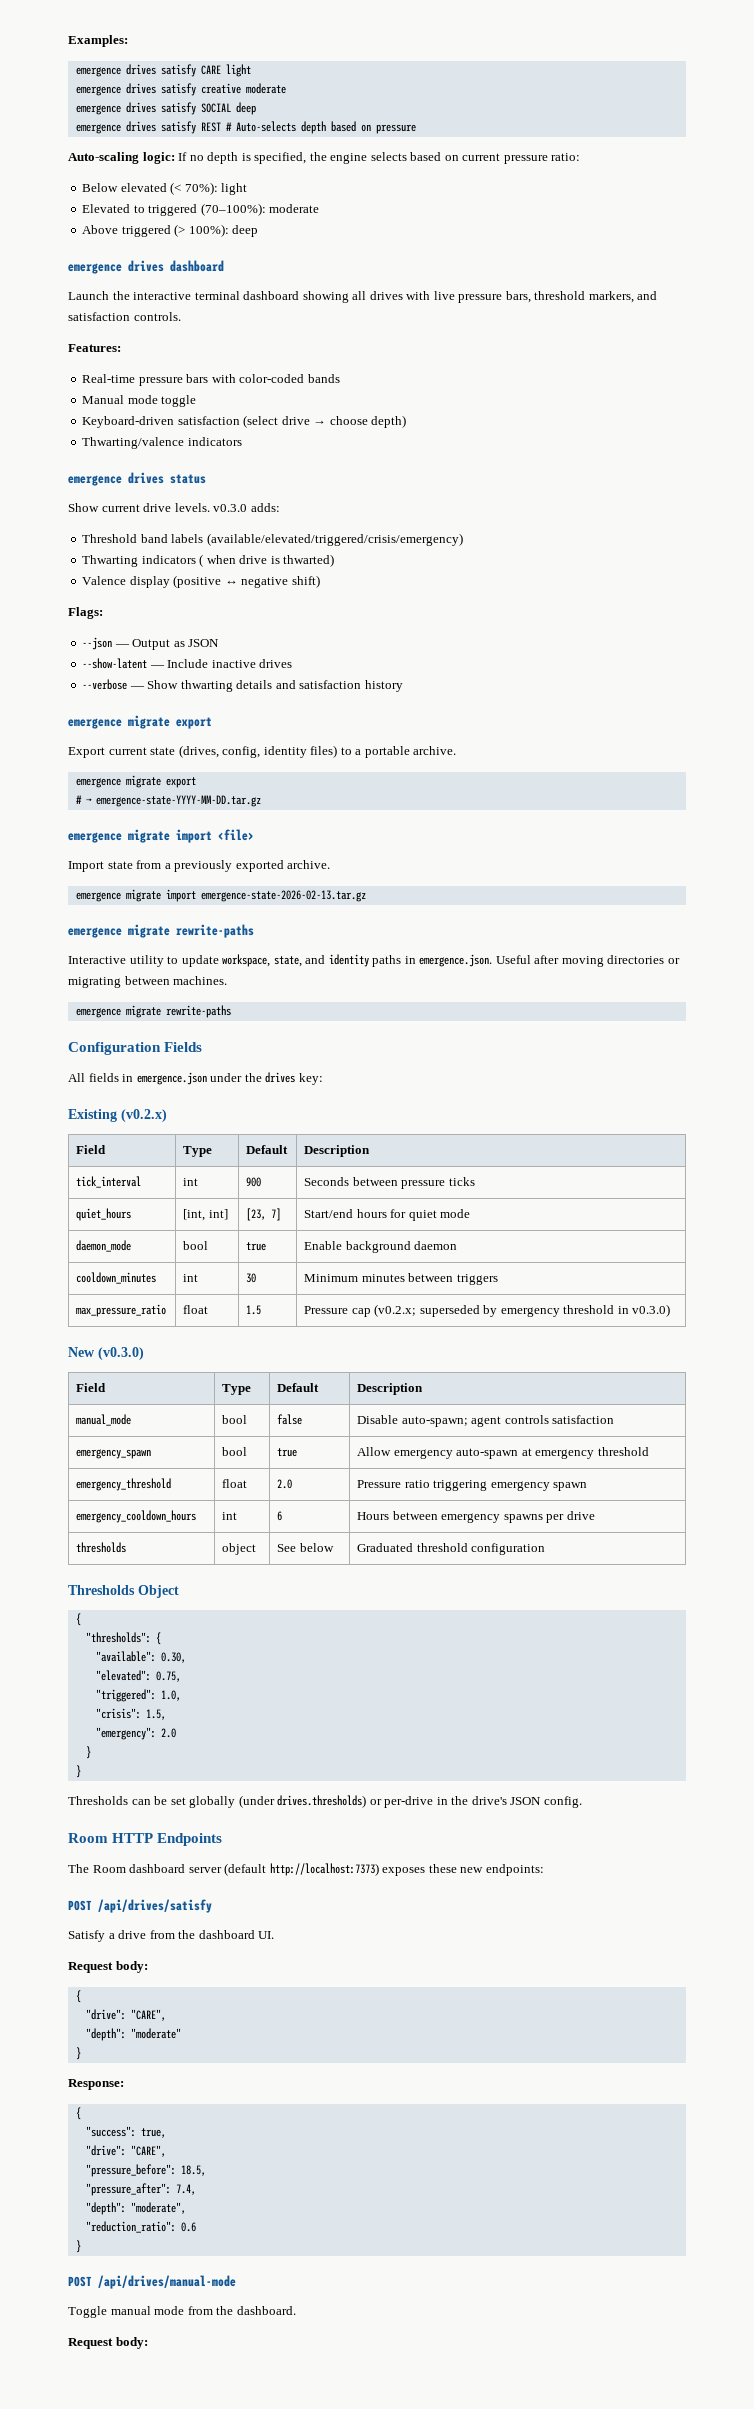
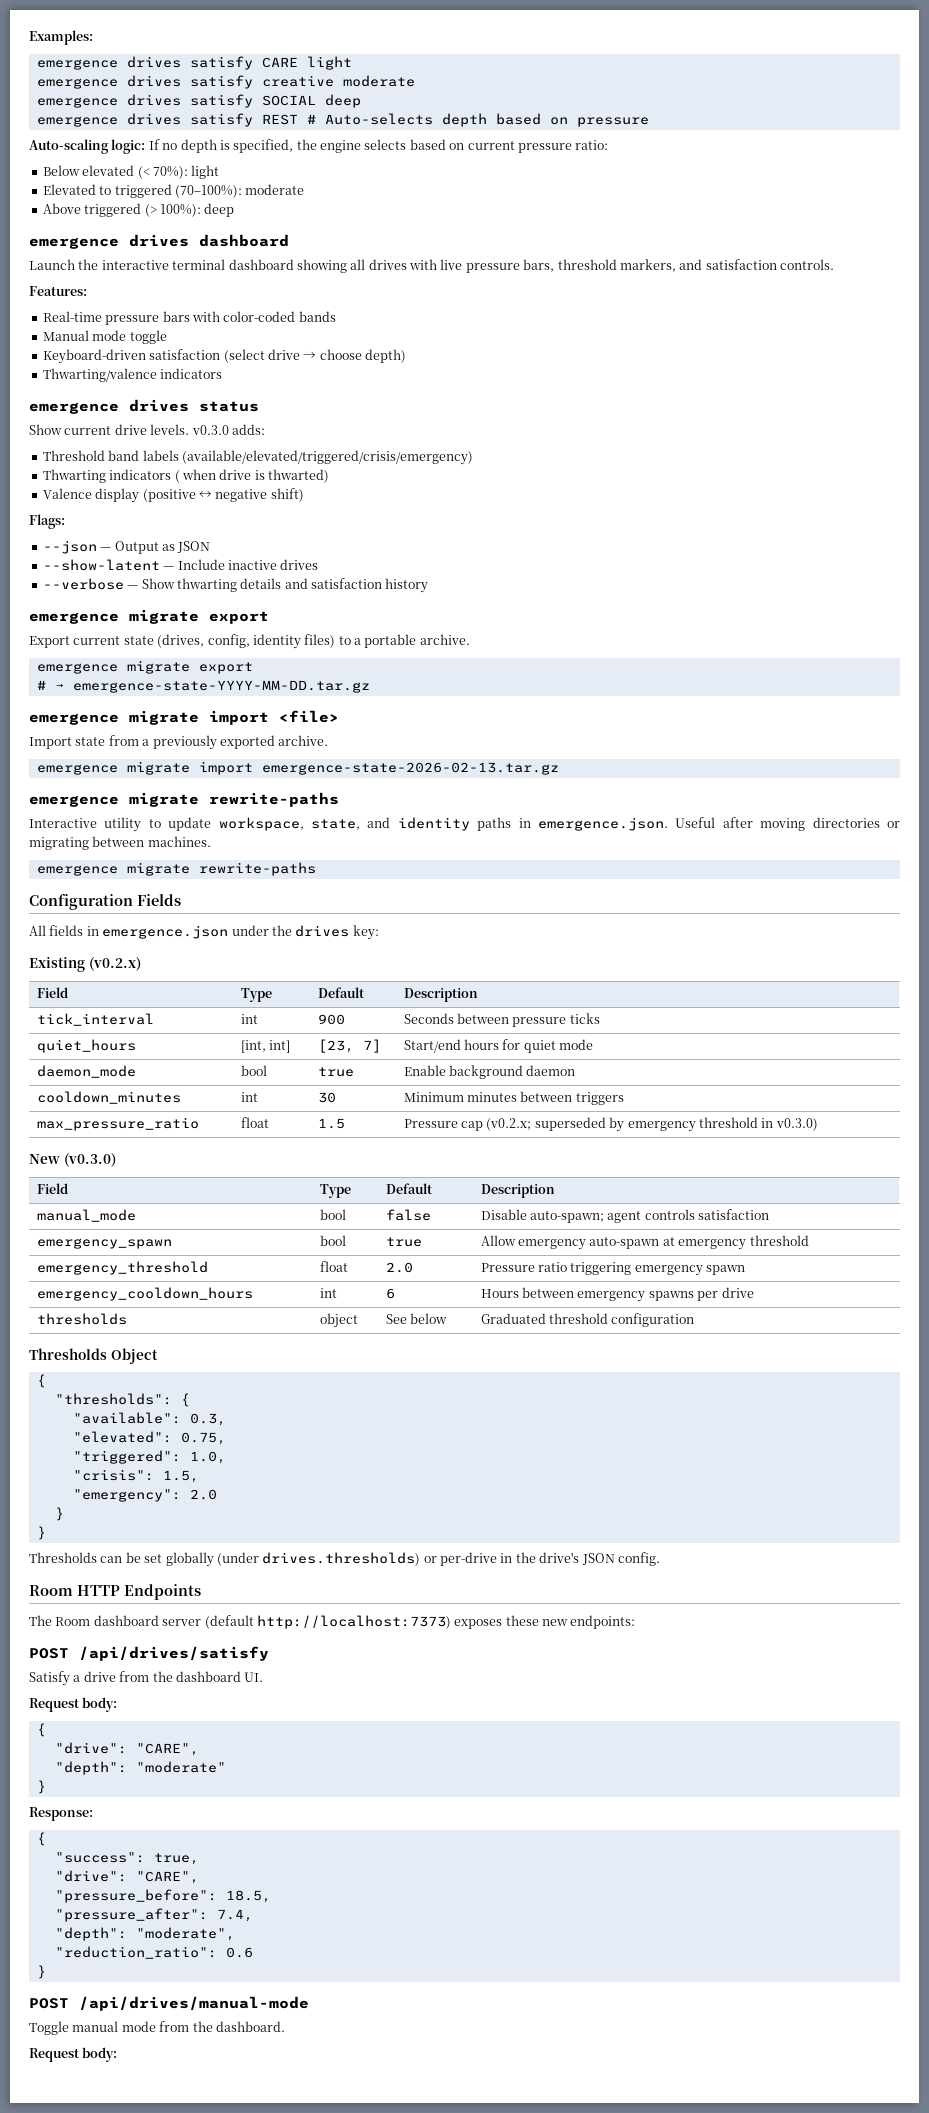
- "available": 0.30,
+ "available": 0.3,

